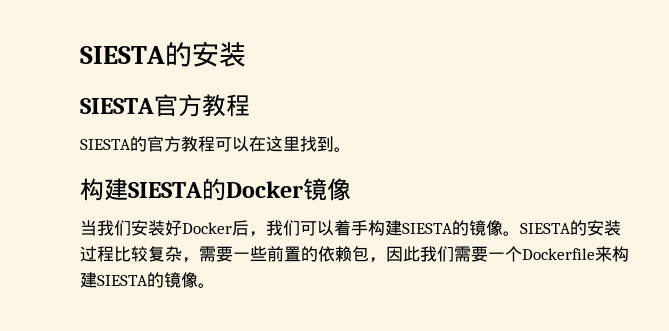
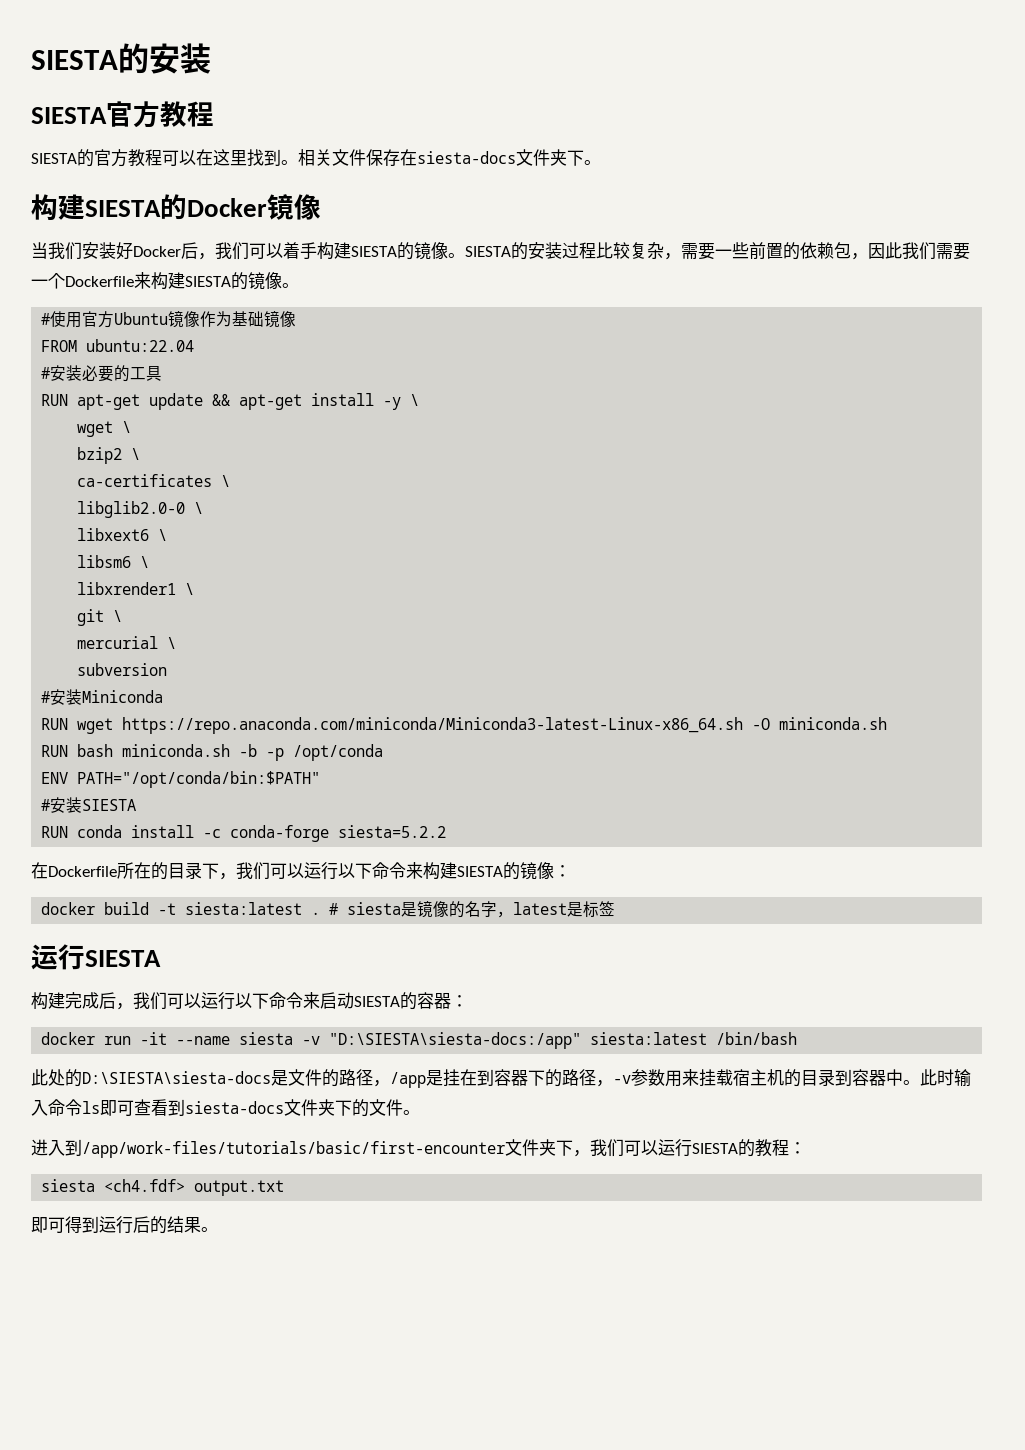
+ 相关文件保存在siesta-docs文件夹下。
+ #使用官方Ubuntu镜像作为基础镜像
+ FROM ubuntu:22.04
+ #安装必要的工具
+ RUN apt-get update && apt-get install -y \
+ wget \
+ bzip2 \
+ ca-certificates \
+ libglib2.0-0 \
+ libxext6 \
+ libsm6 \
+ libxrender1 \
+ git \
+ mercurial \
+ subversion
+ #安装Miniconda
+ RUN wget https://repo.anaconda.com/miniconda/Miniconda3-latest-Linux-x86_64.sh -O miniconda.sh
+ RUN bash miniconda.sh -b -p /opt/conda
+ ENV PATH="/opt/conda/bin:$PATH"
+ #安装SIESTA
+ RUN conda install -c conda-forge siesta=5.2.2
+ 在Dockerfile所在的目录下，我们可以运行以下命令来构建SIESTA的镜像：
+ docker build -t siesta:latest . # siesta是镜像的名字，latest是标签
+ 运行SIESTA
+ 构建完成后，我们可以运行以下命令来启动SIESTA的容器：
+ docker run -it --name siesta -v "D:\SIESTA\siesta-docs:/app" siesta:latest /bin/bash
+ 此处的D:\SIESTA\siesta-docs是文件的路径，/app是挂在到容器下的路径，-v参数用来挂载宿主机的目录到容器中。此时输入命令ls即可查看到siesta-docs文件夹下的文件。
+ 进入到/app/work-files/tutorials/basic/first-encounter文件夹下，我们可以运行SIESTA的教程：
+ siesta <ch4.fdf> output.txt
+ 即可得到运行后的结果。

